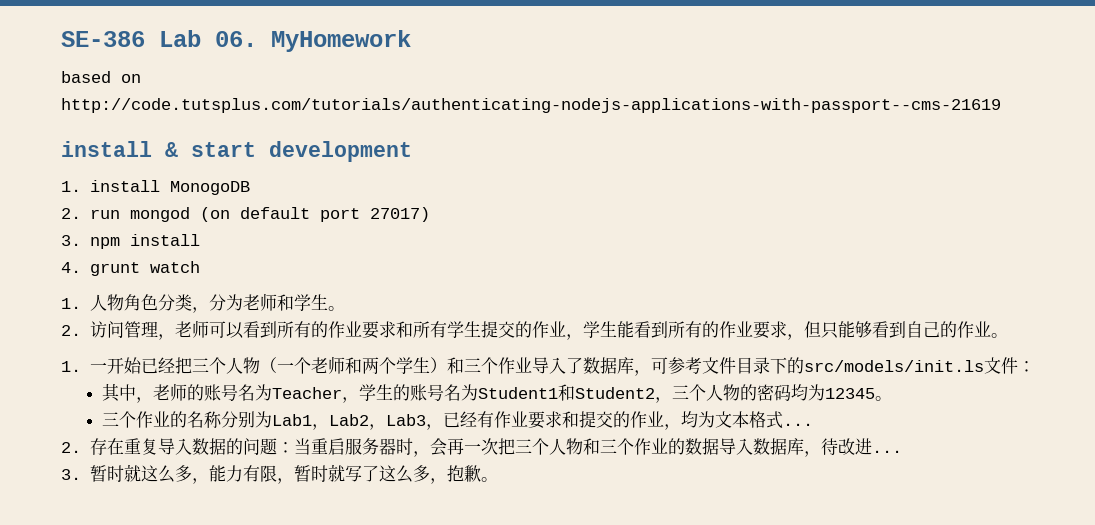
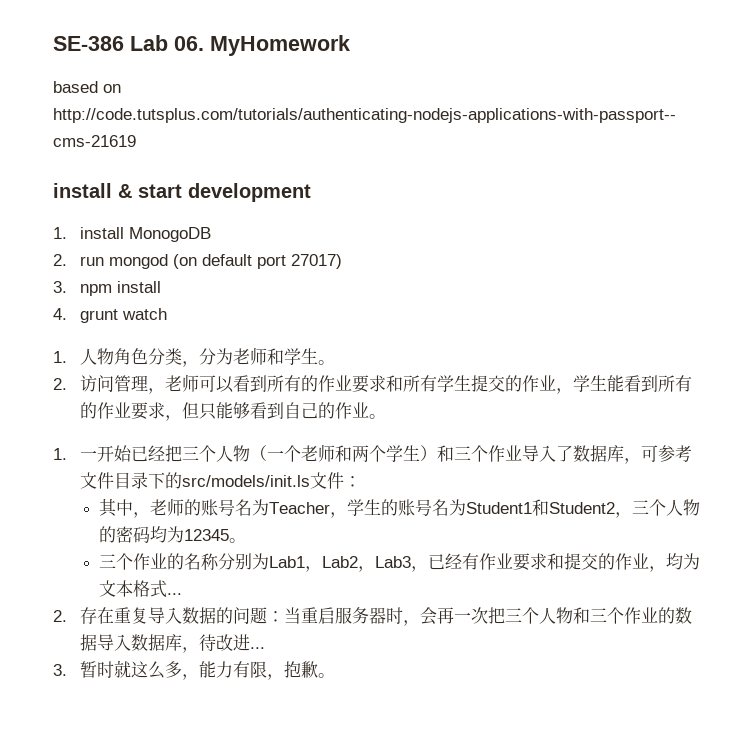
- 3.暂时就这么多，能力有限，暂时就写了这么多，抱歉。
+ 3.暂时就这么多，能力有限，抱歉。

